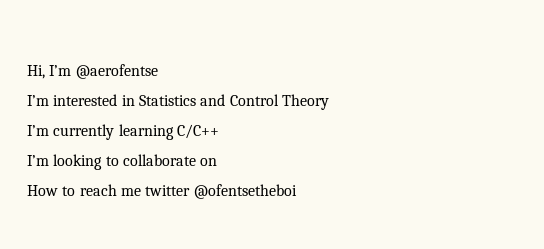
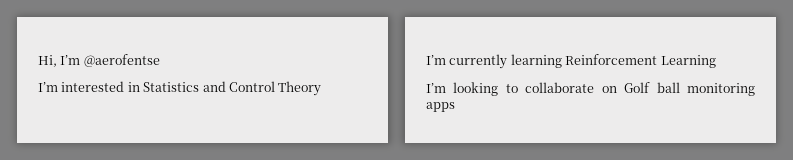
- I’m currently learning C/C++
+ I’m currently learning Reinforcement Learning
- I’m looking to collaborate on
- How to reach me twitter @ofentsetheboi
+ I’m looking to collaborate on Golf ball monitoring apps

